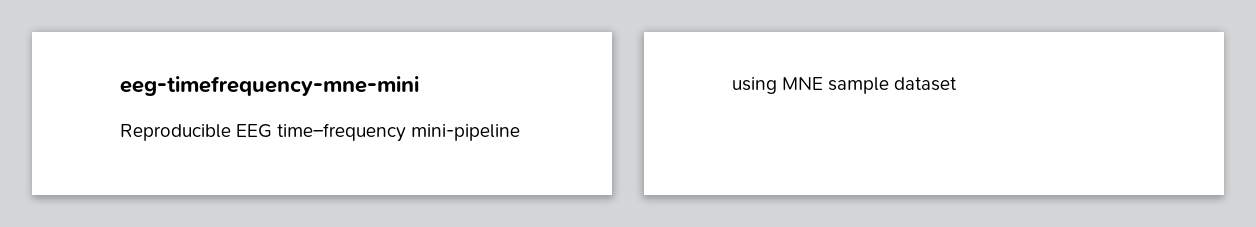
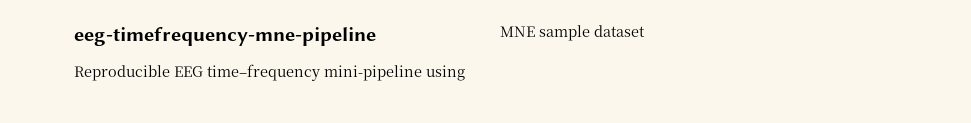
- eeg-timefrequency-mne-mini
+ eeg-timefrequency-mne-pipeline

